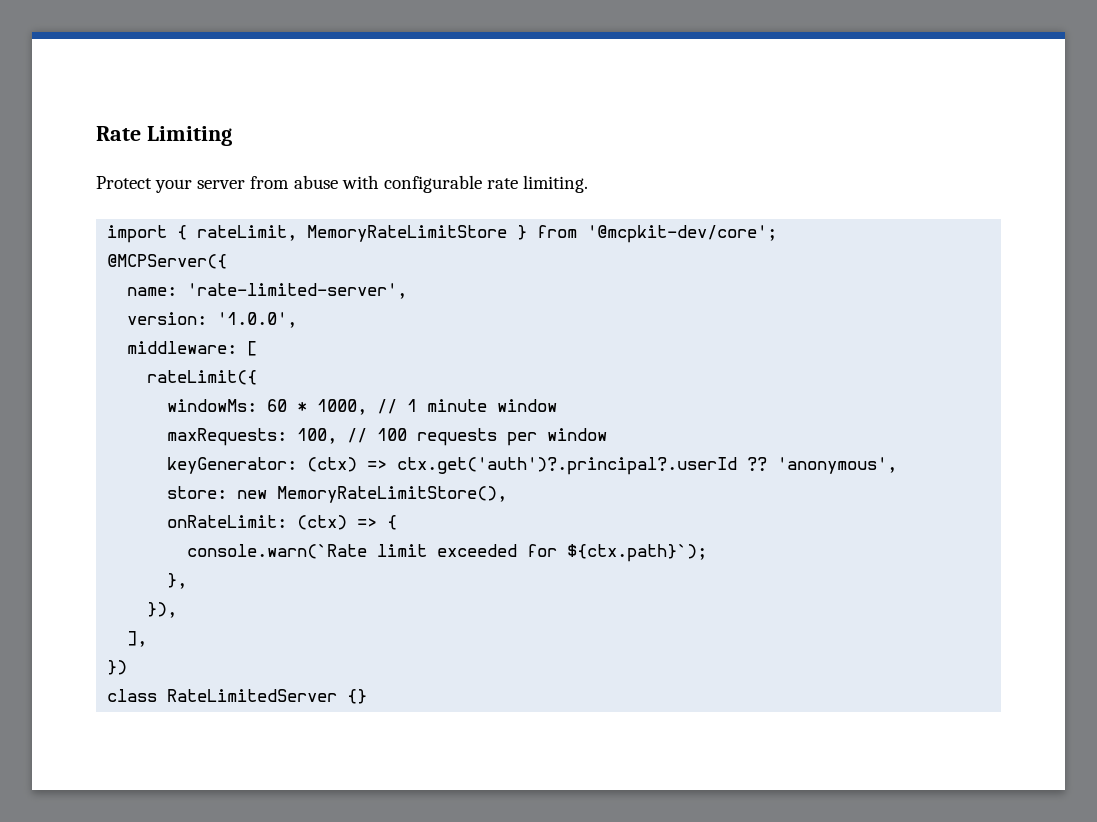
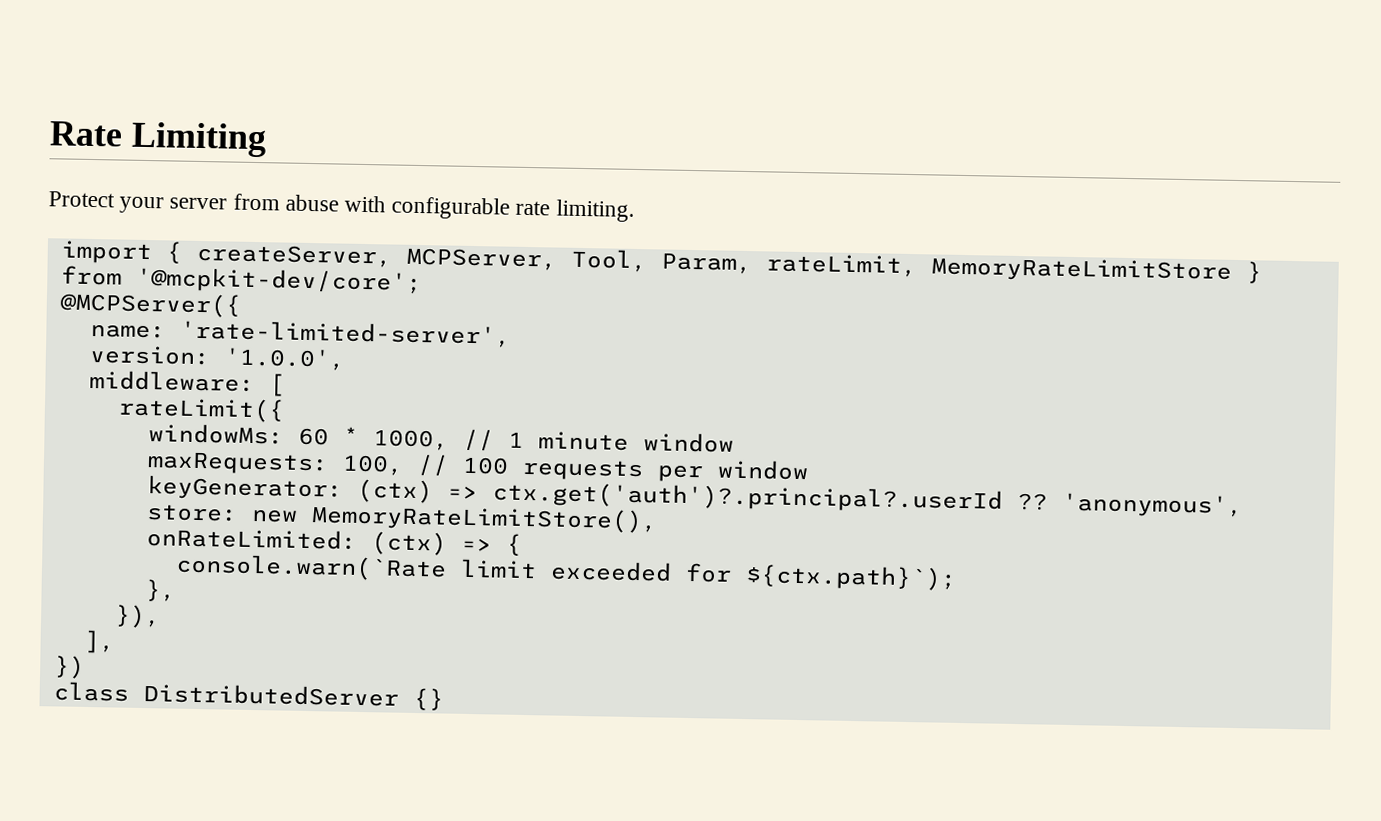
- import { rateLimit, MemoryRateLimitStore } from '@mcpkit-dev/core';
+ import { createServer, MCPServer, Tool, Param, rateLimit, MemoryRateLimitStore } from '@mcpkit-dev/core';
- onRateLimit: (ctx) => {
+ onRateLimited: (ctx) => {
- class RateLimitedServer {}
+ class DistributedServer {}

